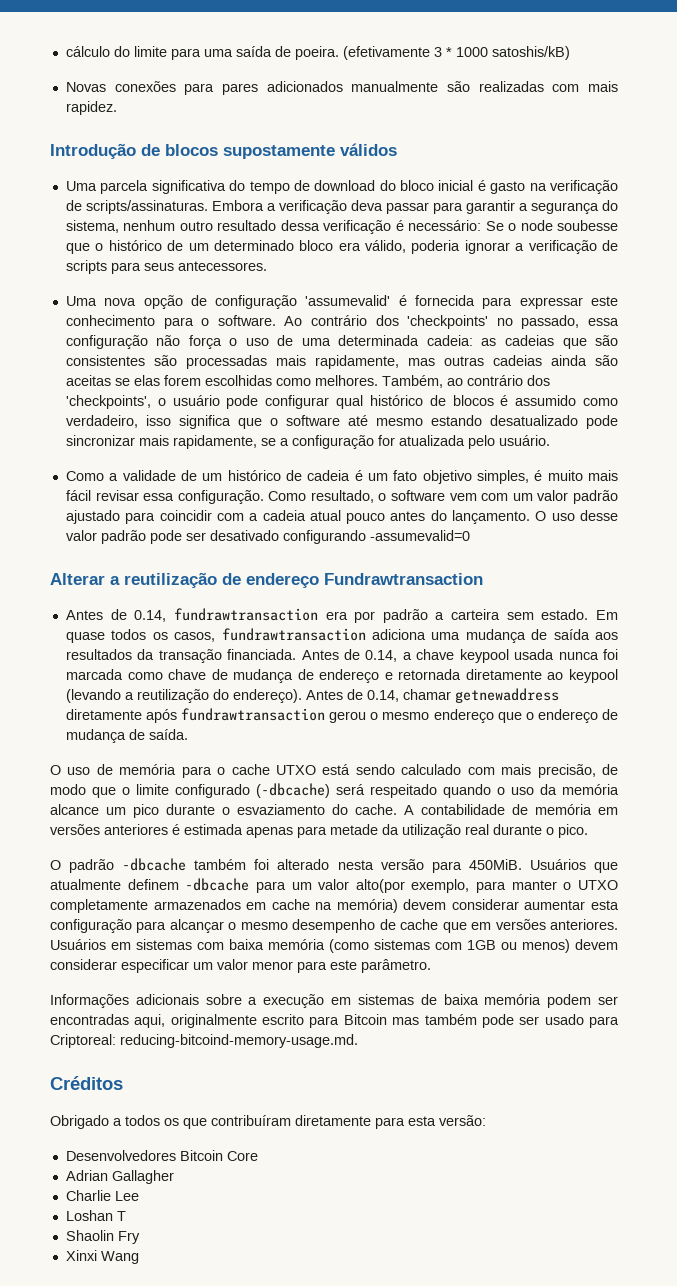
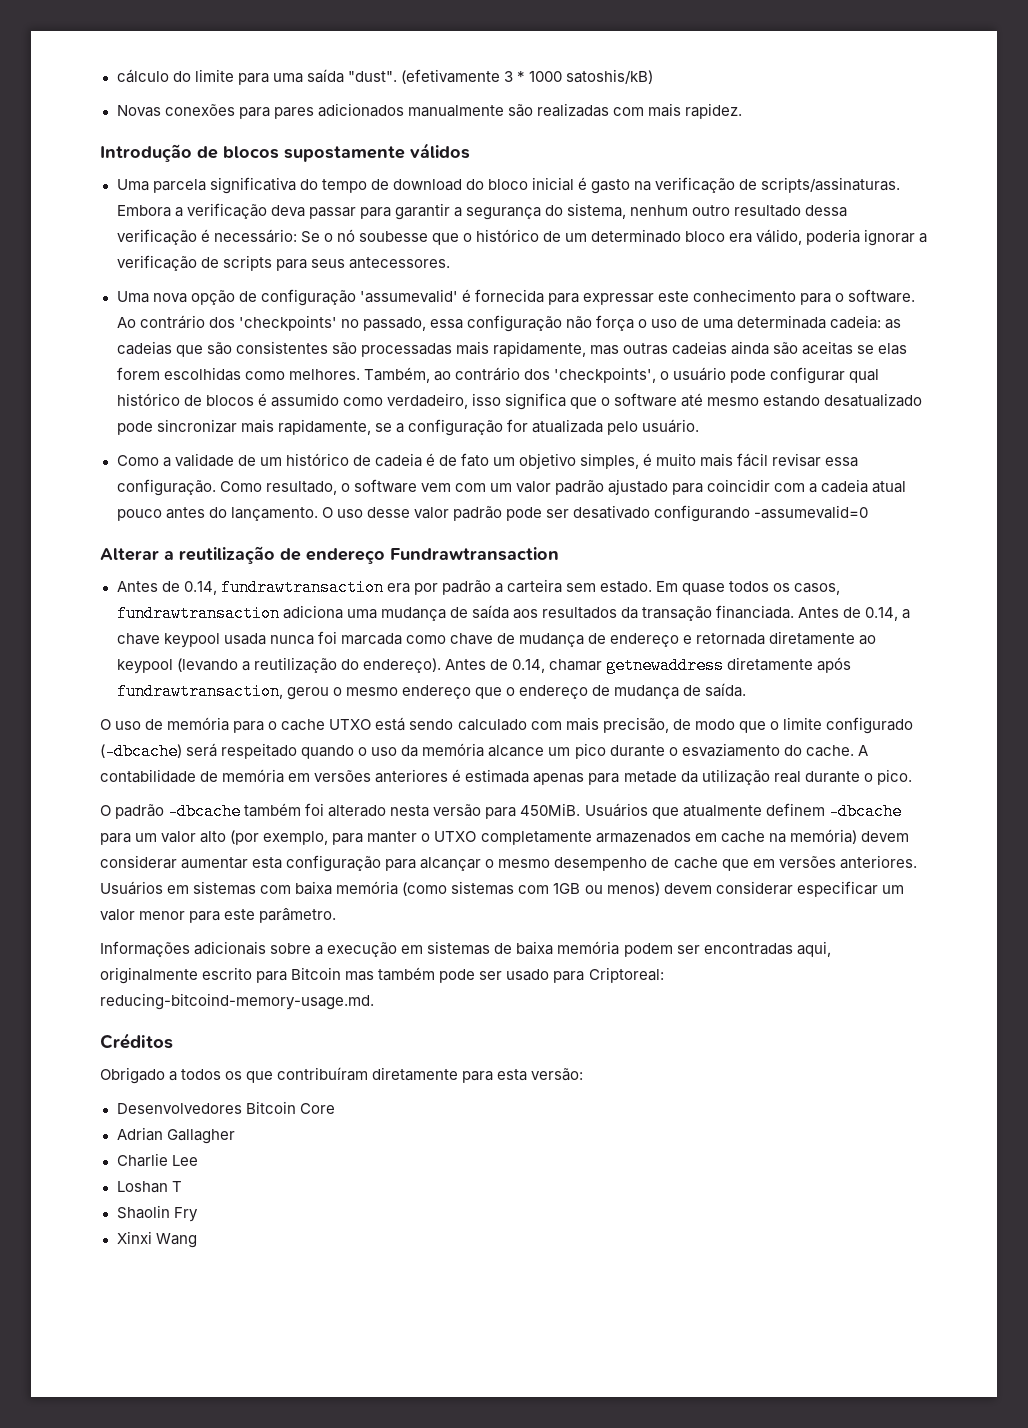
- cálculo do limite para uma saída de poeira.
+ cálculo do limite para uma saída "dust".
- Embora a verificação deva passar para garantir a segurança do sistema, nenhum outro resultado dessa verificação é necessário: Se o node soubesse que o histórico de um determinado bloco era válido, poderia ignorar a verificação de scripts para seus antecessores.
+ Embora a verificação deva passar para garantir a segurança do sistema, nenhum outro resultado dessa verificação é necessário: Se o nó soubesse que o histórico de um determinado bloco era válido, poderia ignorar a verificação de scripts para seus antecessores.
- Como a validade de um histórico de cadeia é um fato objetivo simples, é muito mais fácil revisar essa configuração.
+ Como a validade de um histórico de cadeia é de fato um objetivo simples, é muito mais fácil revisar essa configuração.
- Antes de 0.14, chamar getnewaddress diretamente após fundrawtransaction gerou o mesmo endereço que o endereço de mudança de saída.
+ Antes de 0.14, chamar getnewaddress diretamente após fundrawtransaction, gerou o mesmo endereço que o endereço de mudança de saída.
- Usuários que atualmente definem -dbcache para um valor alto(por exemplo, para manter o UTXO completamente armazenados em cache na memória) devem considerar aumentar esta configuração para alcançar o mesmo desempenho de cache que em versões anteriores.
+ Usuários que atualmente definem -dbcache para um valor alto (por exemplo, para manter o UTXO completamente armazenados em cache na memória) devem considerar aumentar esta configuração para alcançar o mesmo desempenho de cache que em versões anteriores.

